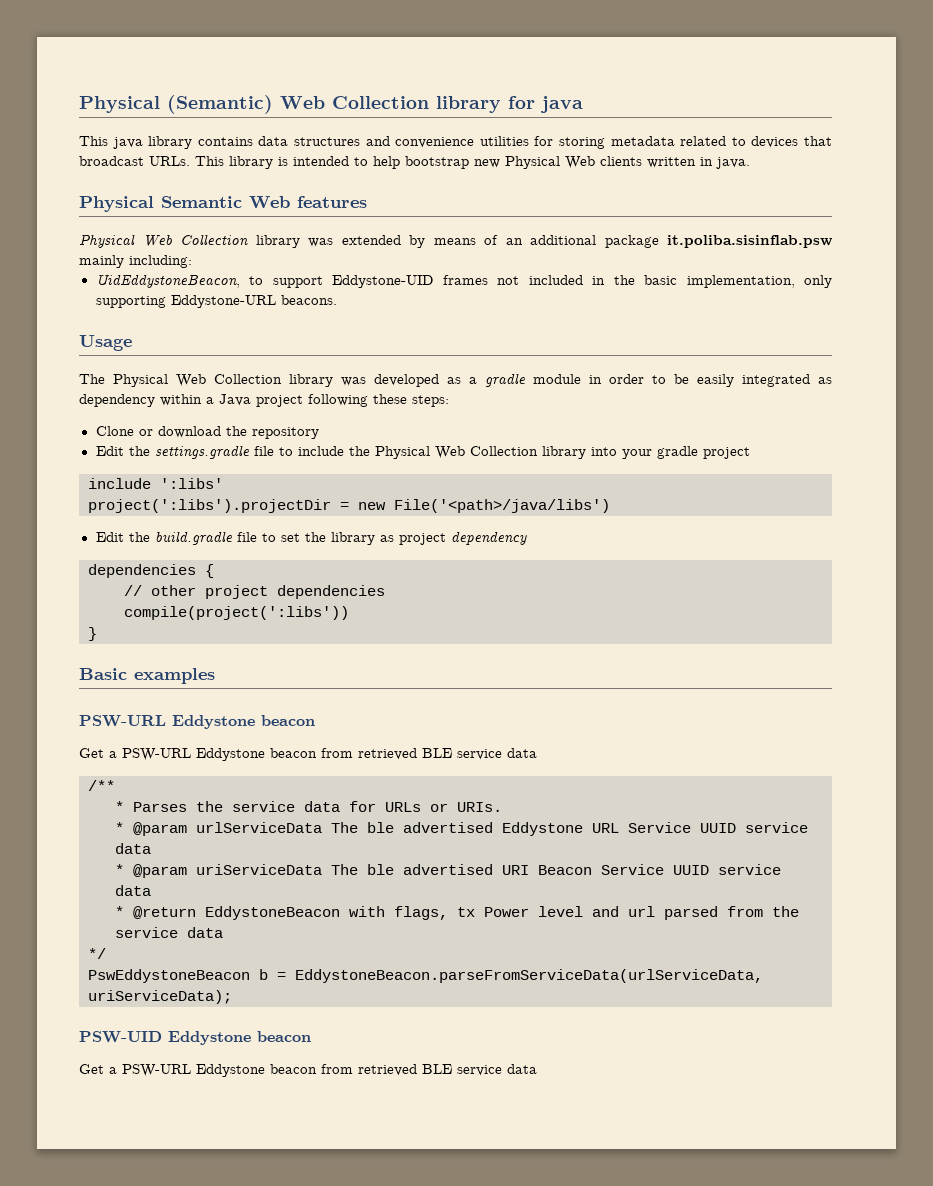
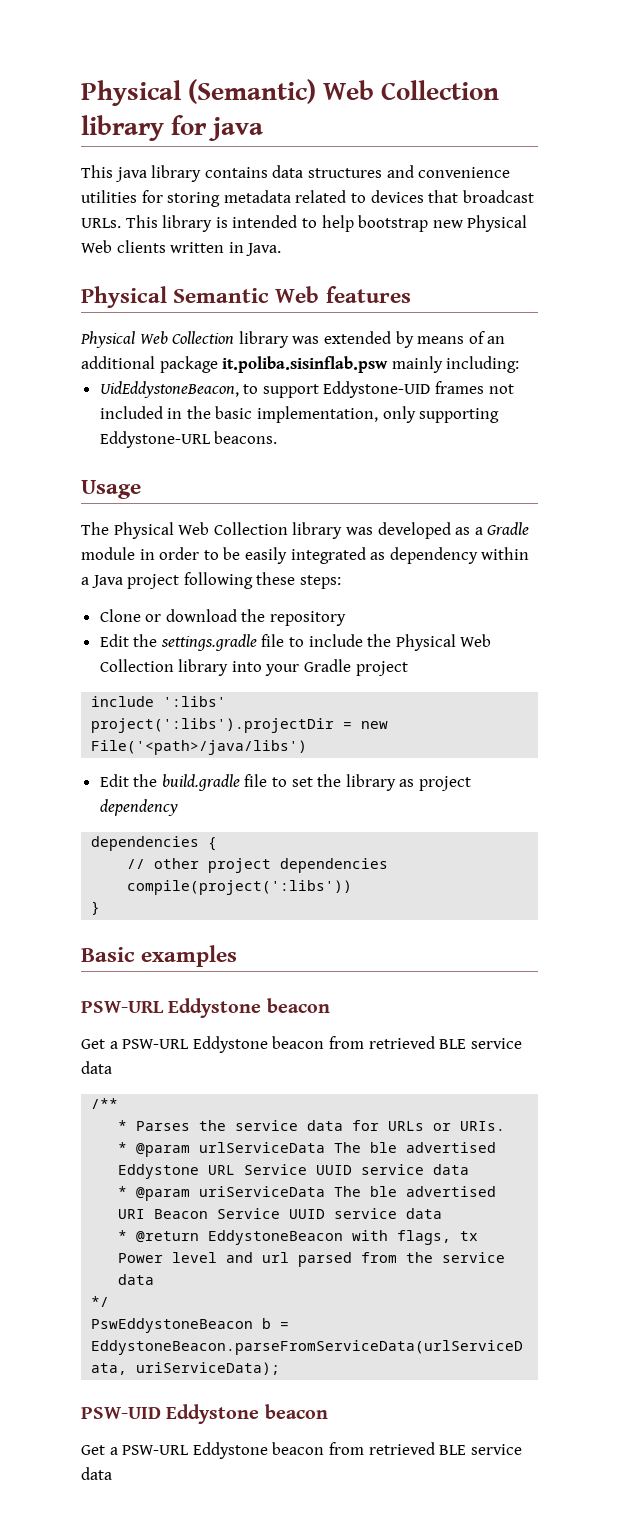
- This library is intended to help bootstrap new Physical Web clients written in java.
+ This library is intended to help bootstrap new Physical Web clients written in Java.
- The Physical Web Collection library was developed as a gradle module in order to be easily integrated as dependency within a Java project following these steps:
+ The Physical Web Collection library was developed as a Gradle module in order to be easily integrated as dependency within a Java project following these steps:
- Edit the settings.gradle file to include the Physical Web Collection library into your gradle project
+ Edit the settings.gradle file to include the Physical Web Collection library into your Gradle project

